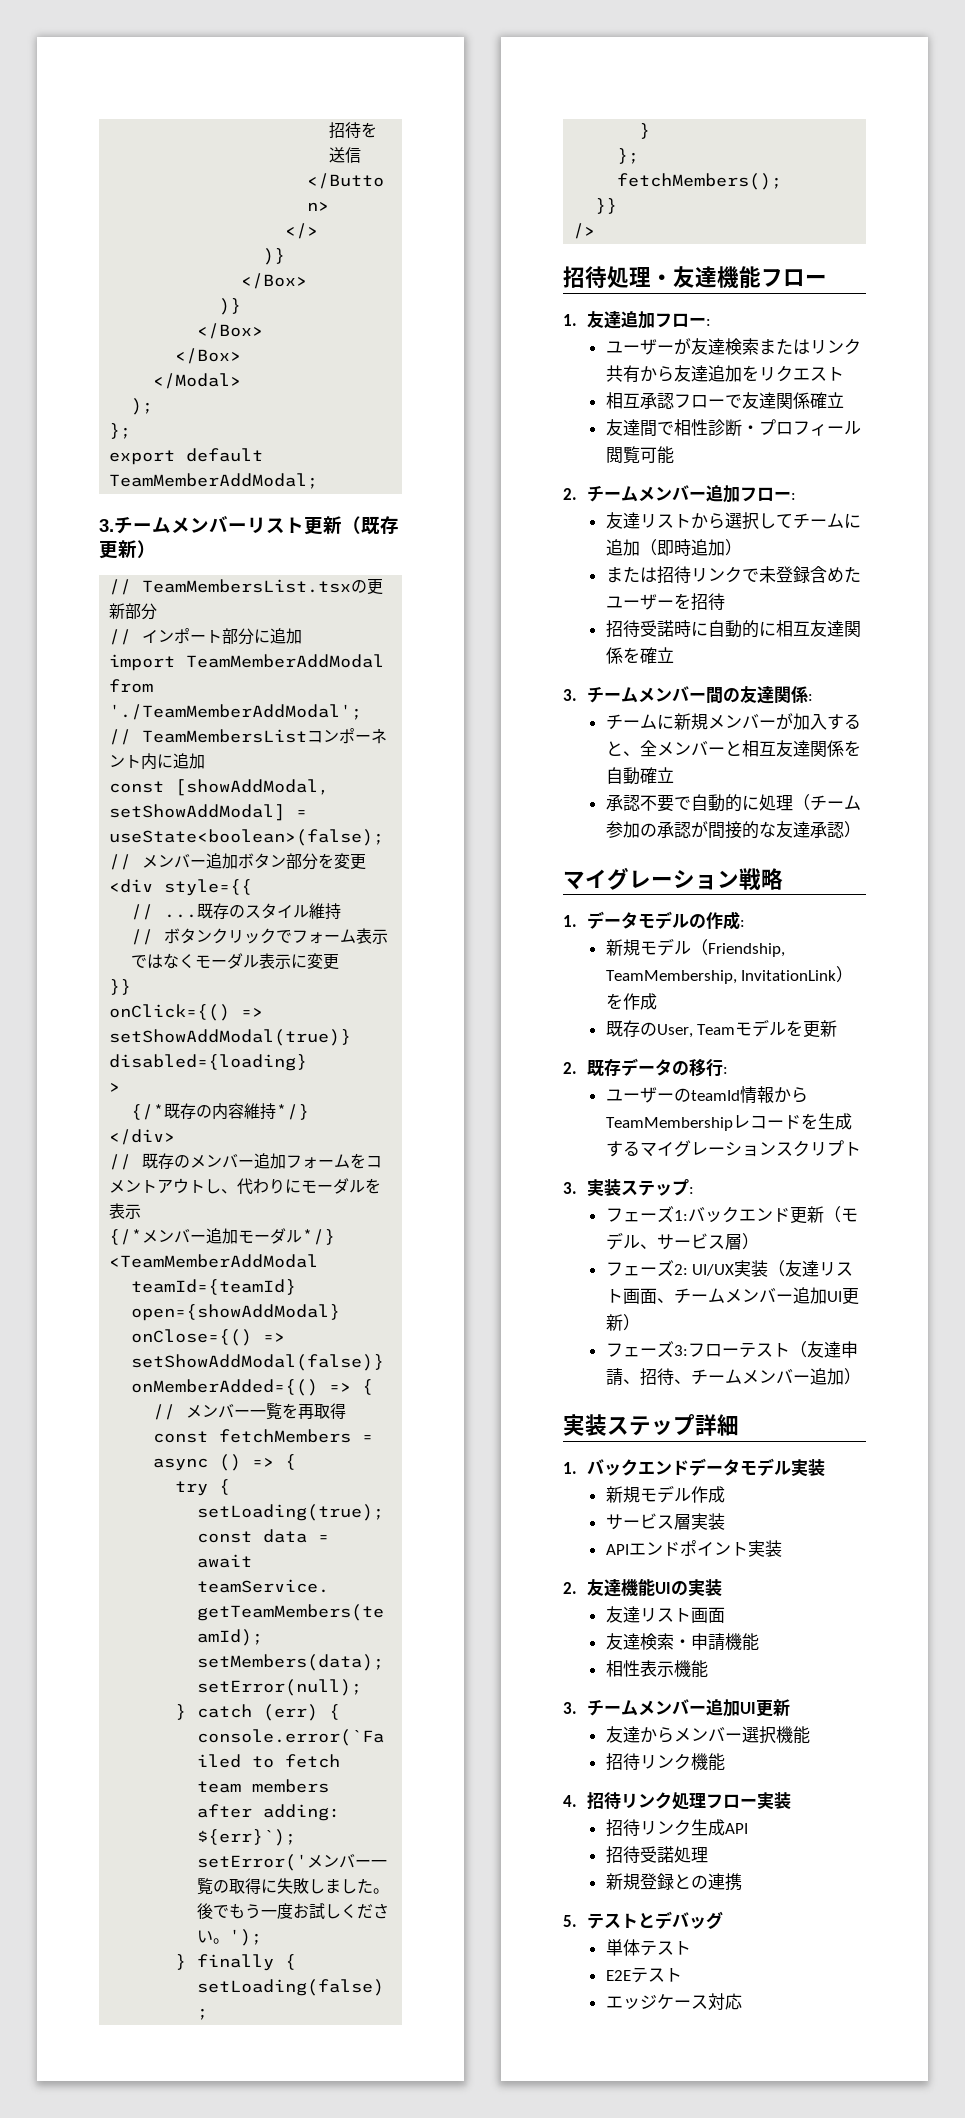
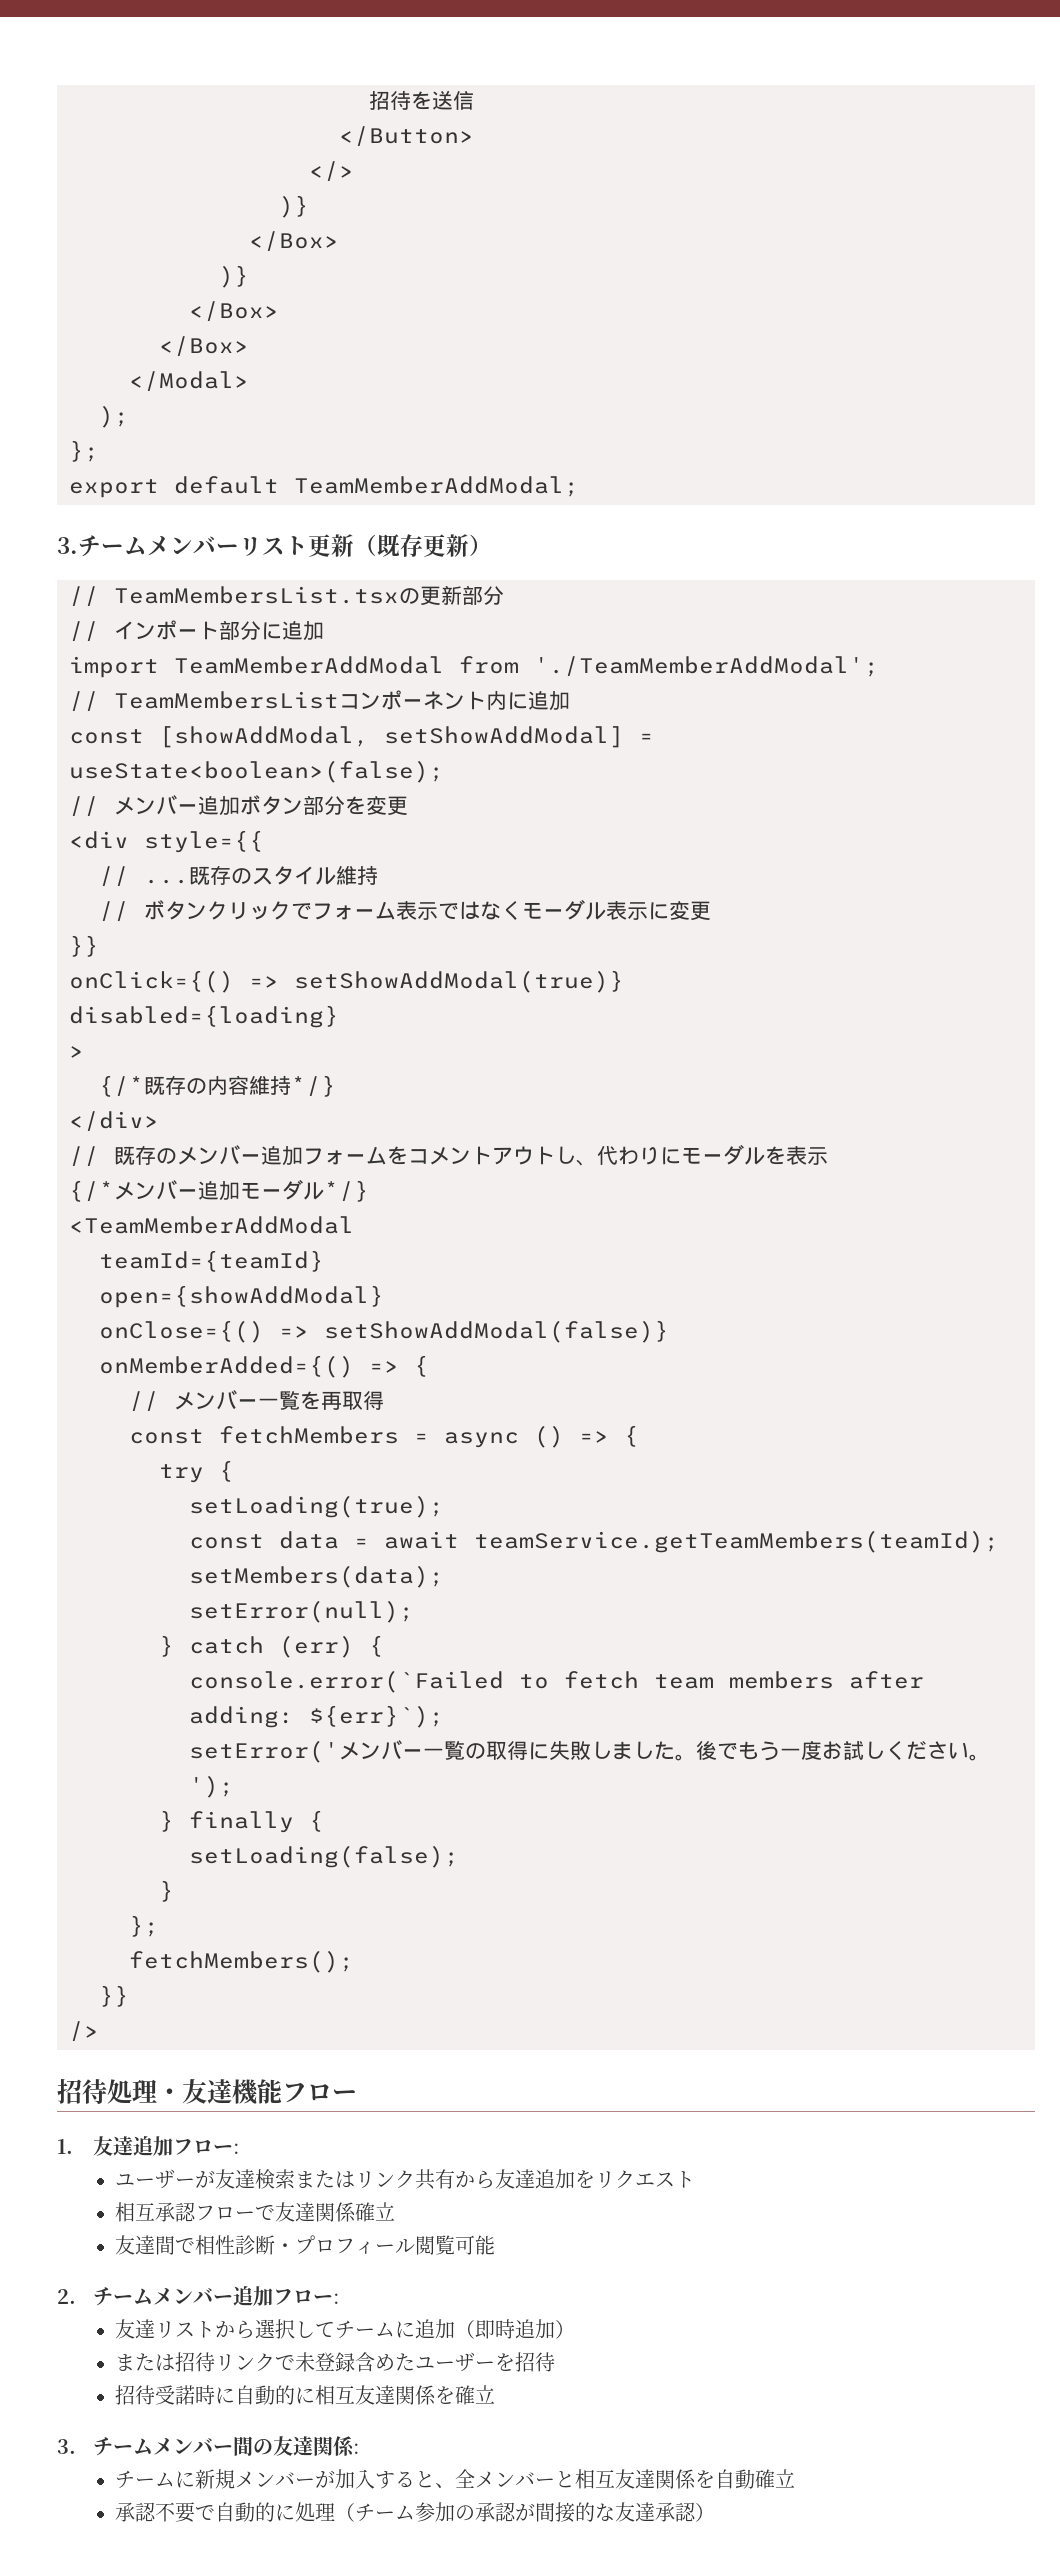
- マイグレーション戦略
- 1.データモデルの作成:
- 新規モデル（Friendship, TeamMembership, InvitationLink）を作成
- 既存のUser, Teamモデルを更新
- 2.既存データの移行:
- ユーザーのteamId情報からTeamMembershipレコードを生成するマイグレーションスクリプト
- 3.実装ステップ:
- フェーズ1:バックエンド更新（モデル、サービス層）
- フェーズ2: UI/UX実装（友達リスト画面、チームメンバー追加UI更新）
- フェーズ3:フローテスト（友達申請、招待、チームメンバー追加）
- 実装ステップ詳細
- 1.バックエンドデータモデル実装
- 新規モデル作成
- サービス層実装
- APIエンドポイント実装
- 2.友達機能UIの実装
- 友達リスト画面
- 友達検索・申請機能
- 相性表示機能
- 3.チームメンバー追加UI更新
- 友達からメンバー選択機能
- 招待リンク機能
- 4.招待リンク処理フロー実装
- 招待リンク生成API
- 招待受諾処理
- 新規登録との連携
- 5.テストとデバッグ
- 単体テスト
- E2Eテスト
- エッジケース対応

